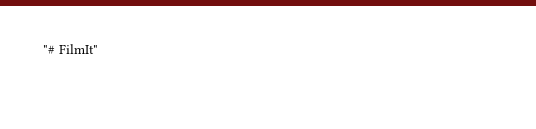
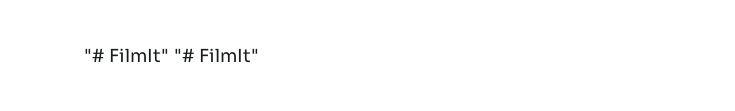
- "# FilmIt"
+ "# FilmIt" "# FilmIt"

